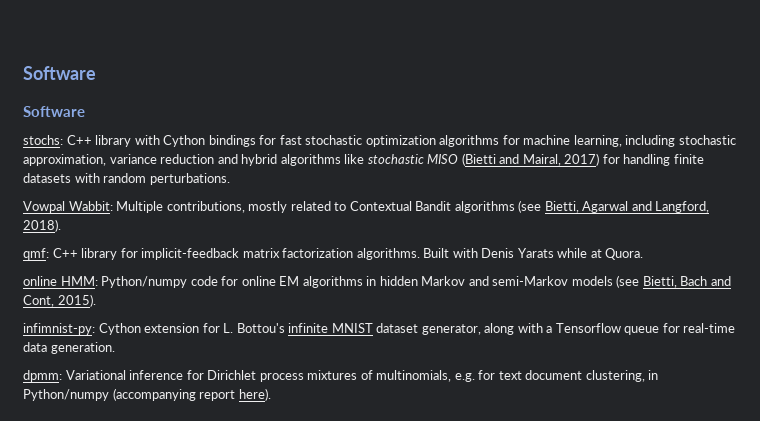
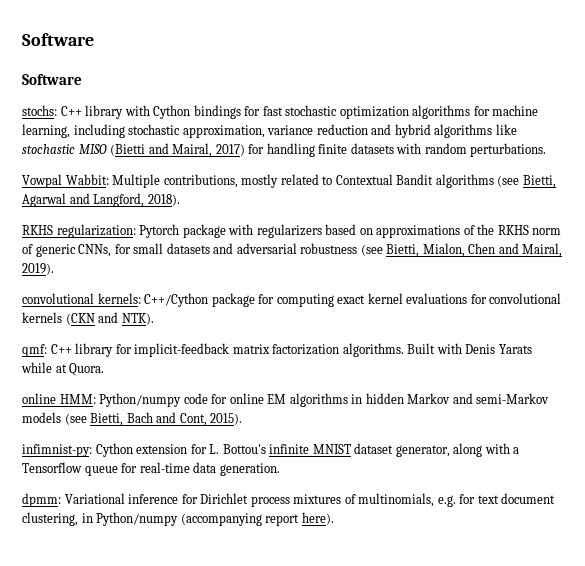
+ RKHS regularization: Pytorch package with regularizers based on approximations of the RKHS norm of generic CNNs, for small datasets and adversarial robustness (see Bietti, Mialon, Chen and Mairal, 2019).
+ convolutional kernels: C++/Cython package for computing exact kernel evaluations for convolutional kernels (CKN and NTK).

